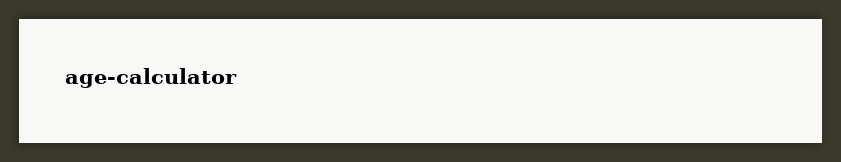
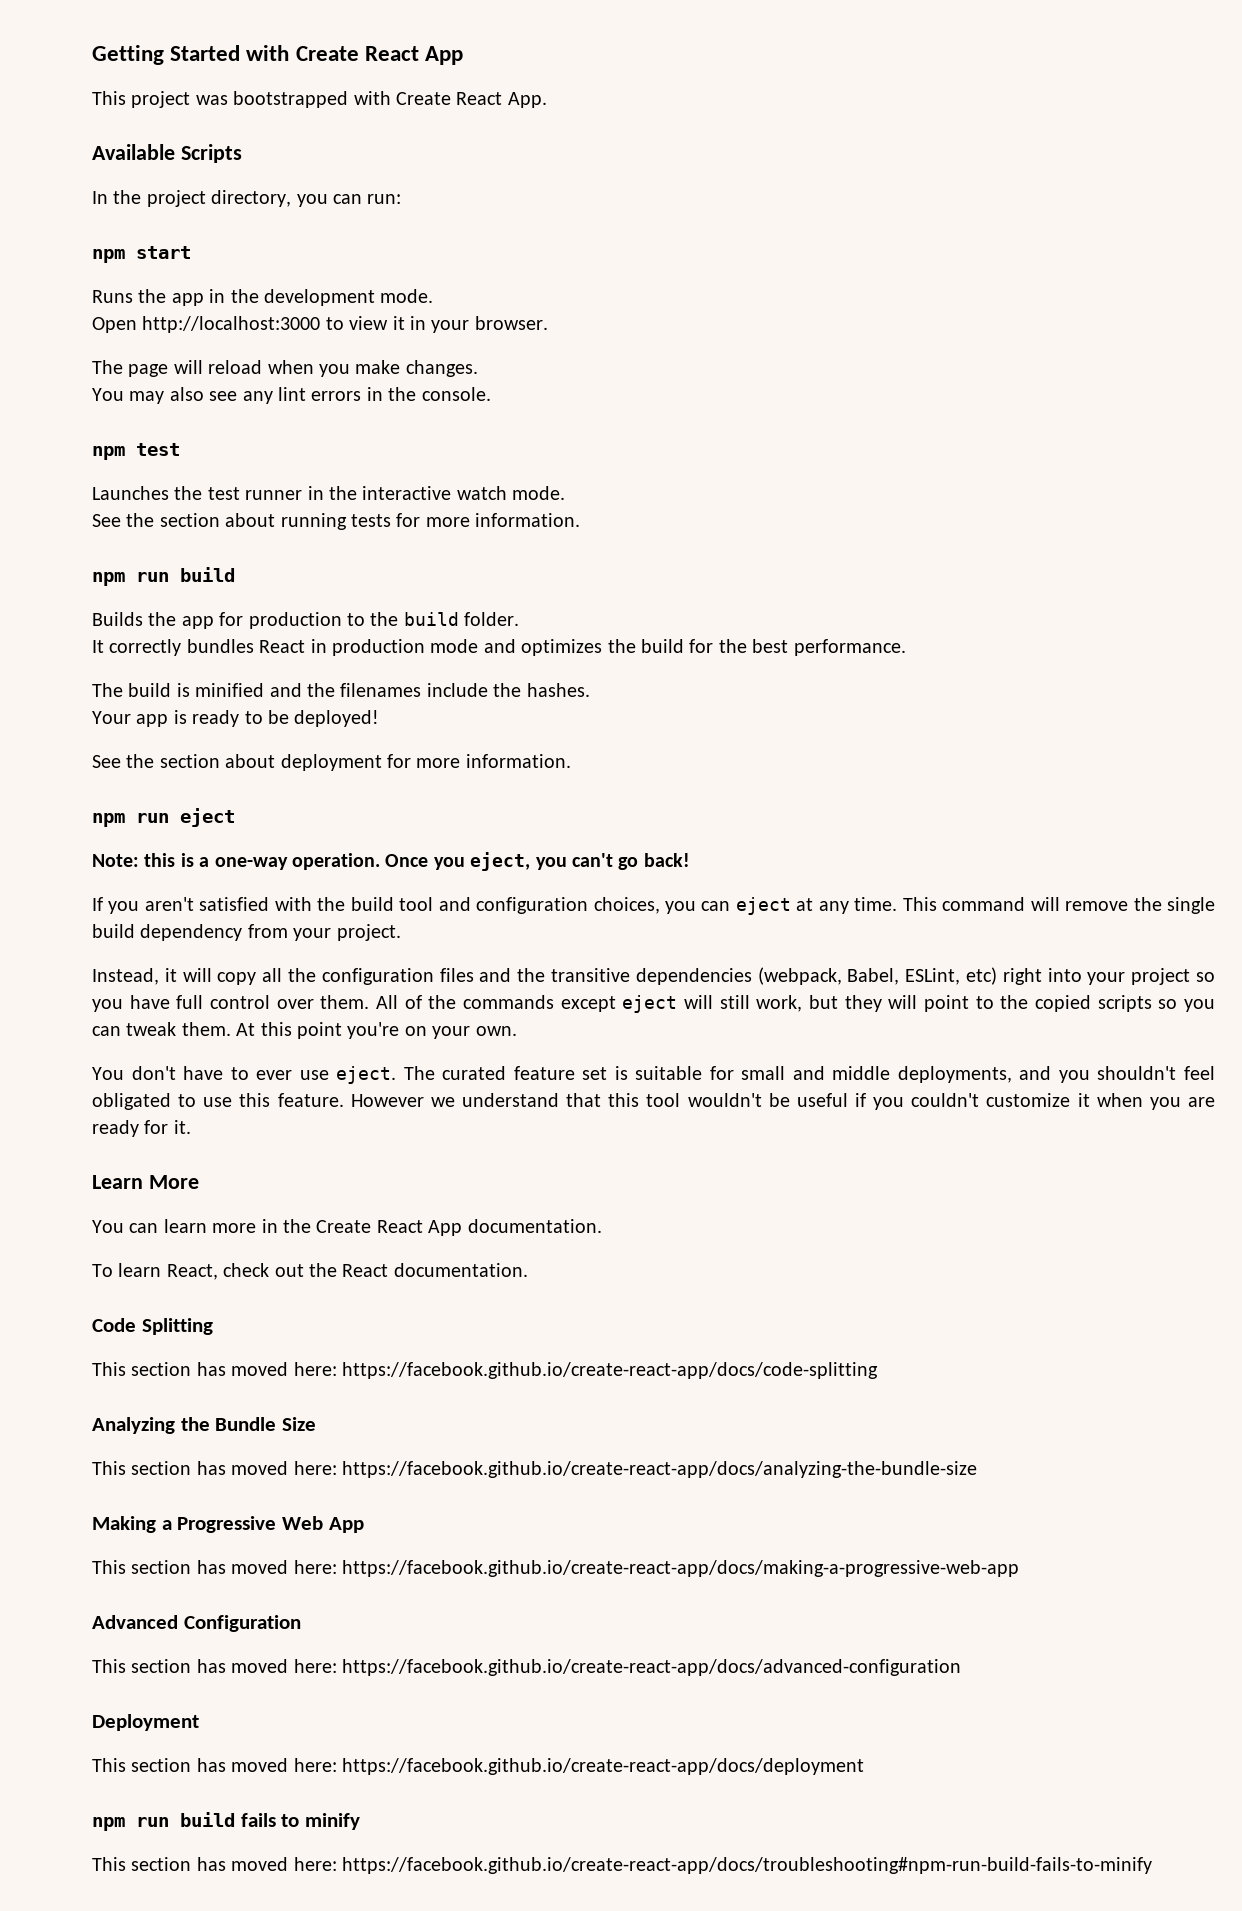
- age-calculator
+ Getting Started with Create React App
+ This project was bootstrapped with Create React App.
+ Available Scripts
+ In the project directory, you can run:
+ npm start
+ Runs the app in the development mode.
+ Open http://localhost:3000 to view it in your browser.
+ The page will reload when you make changes.
+ You may also see any lint errors in the console.
+ npm test
+ Launches the test runner in the interactive watch mode.
+ See the section about running tests for more information.
+ npm run build
+ Builds the app for production to the build folder.
+ It correctly bundles React in production mode and optimizes the build for the best performance.
+ The build is minified and the filenames include the hashes.
+ Your app is ready to be deployed!
+ See the section about deployment for more information.
+ npm run eject
+ Note: this is a one-way operation. Once you eject, you can't go back!
+ If you aren't satisfied with the build tool and configuration choices, you can eject at any time. This command will remove the single build dependency from your project.
+ Instead, it will copy all the configuration files and the transitive dependencies (webpack, Babel, ESLint, etc) right into your project so you have full control over them. All of the commands except eject will still work, but they will point to the copied scripts so you can tweak them. At this point you're on your own.
+ You don't have to ever use eject. The curated feature set is suitable for small and middle deployments, and you shouldn't feel obligated to use this feature. However we understand that this tool wouldn't be useful if you couldn't customize it when you are ready for it.
+ Learn More
+ You can learn more in the Create React App documentation.
+ To learn React, check out the React documentation.
+ Code Splitting
+ This section has moved here: https://facebook.github.io/create-react-app/docs/code-splitting
+ Analyzing the Bundle Size
+ This section has moved here: https://facebook.github.io/create-react-app/docs/analyzing-the-bundle-size
+ Making a Progressive Web App
+ This section has moved here: https://facebook.github.io/create-react-app/docs/making-a-progressive-web-app
+ Advanced Configuration
+ This section has moved here: https://facebook.github.io/create-react-app/docs/advanced-configuration
+ Deployment
+ This section has moved here: https://facebook.github.io/create-react-app/docs/deployment
+ npm run build fails to minify
+ This section has moved here: https://facebook.github.io/create-react-app/docs/troubleshooting#npm-run-build-fails-to-minify

